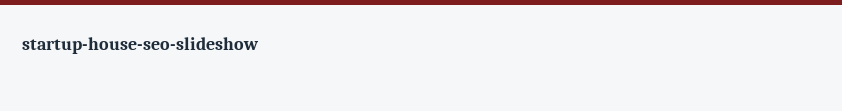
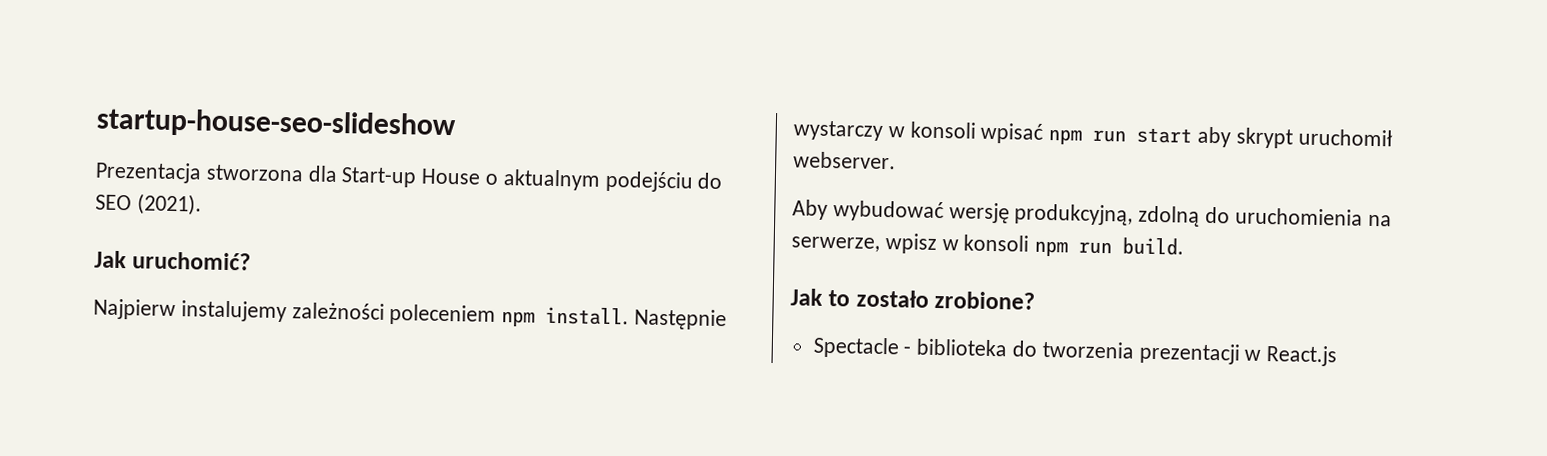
+ Prezentacja stworzona dla Start-up House o aktualnym podejściu do SEO (2021).
+ Jak uruchomić?
+ Najpierw instalujemy zależności poleceniem npm install. Następnie wystarczy w konsoli wpisać npm run start aby skrypt uruchomił webserver.
+ Aby wybudować wersję produkcyjną, zdolną do uruchomienia na serwerze, wpisz w konsoli npm run build.
+ Jak to zostało zrobione?
+ Spectacle - biblioteka do tworzenia prezentacji w React.js

